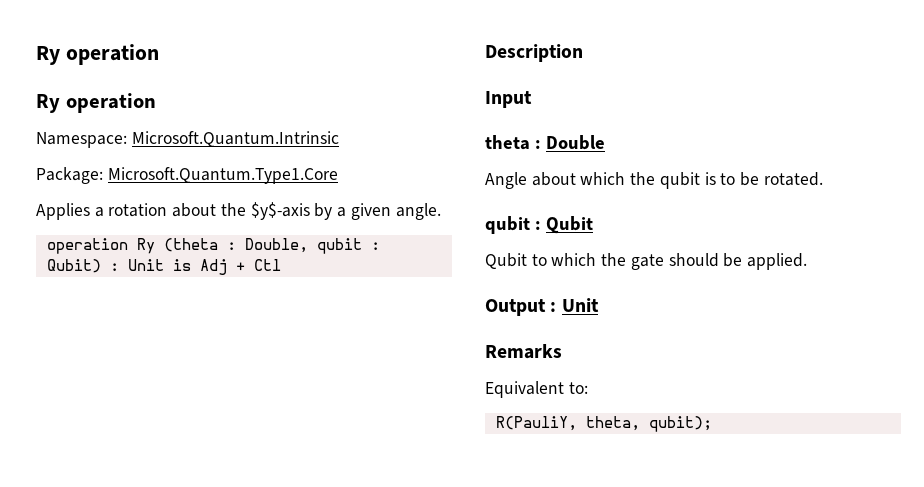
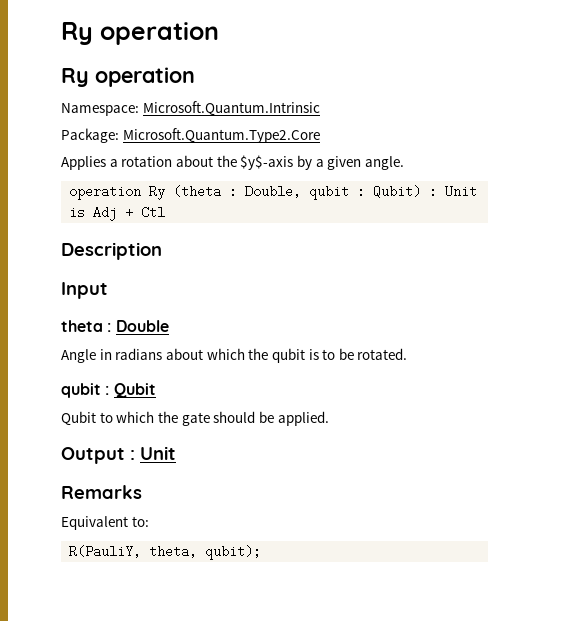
- Package: Microsoft.Quantum.Type1.Core
+ Package: Microsoft.Quantum.Type2.Core
- Angle about which the qubit is to be rotated.
+ Angle in radians about which the qubit is to be rotated.

